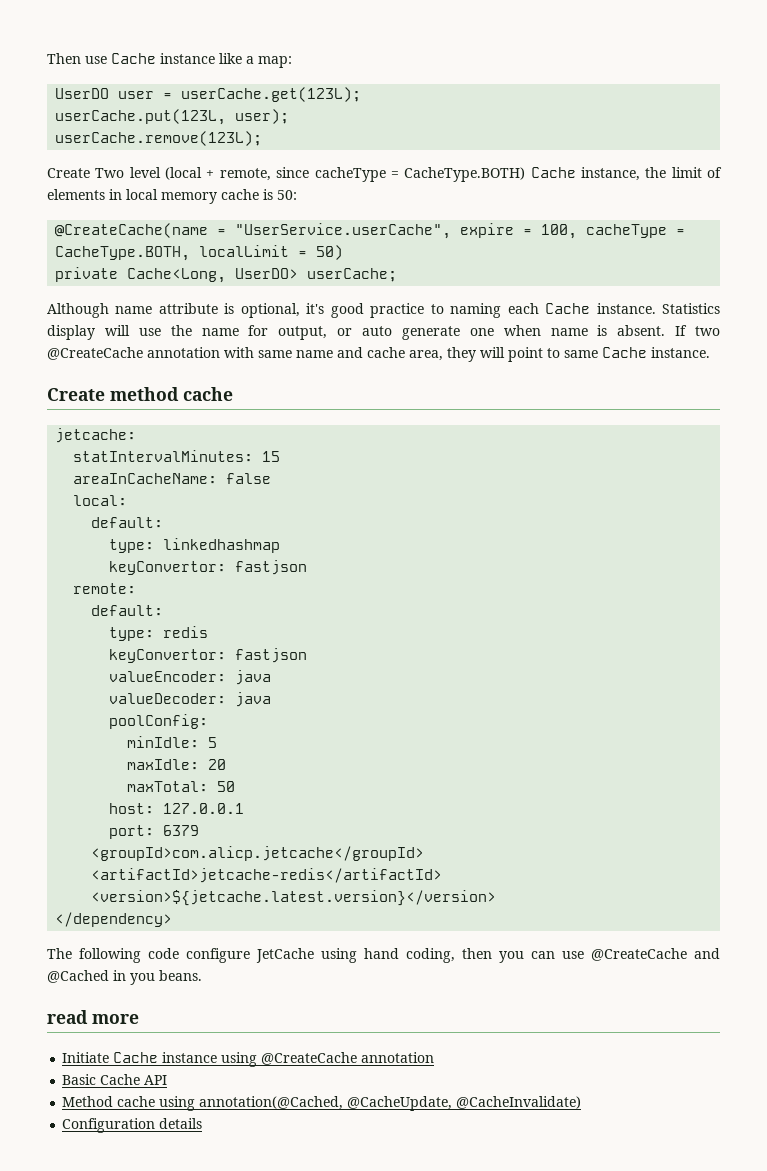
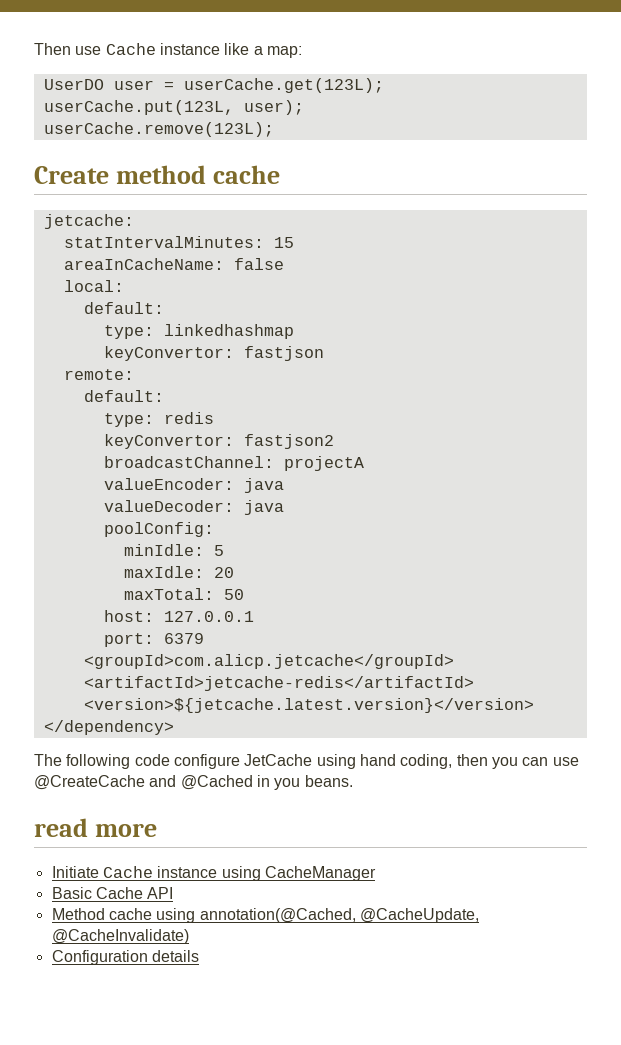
- Create Two level (local + remote, since cacheType = CacheType.BOTH) Cache instance, the limit of elements in local memory cache is 50:
- @CreateCache(name = "UserService.userCache", expire = 100, cacheType = CacheType.BOTH, localLimit = 50)
- private Cache<Long, UserDO> userCache;
- Although name attribute is optional, it's good practice to naming each Cache instance. Statistics display will use the name for output, or auto generate one when name is absent. If two @CreateCache annotation with same name and cache area, they will point to same Cache instance.
  type: redis
- keyConvertor: fastjson
+ keyConvertor: fastjson2
+ broadcastChannel: projectA
- Initiate Cache instance using @CreateCache annotation
+ Initiate Cache instance using CacheManager

